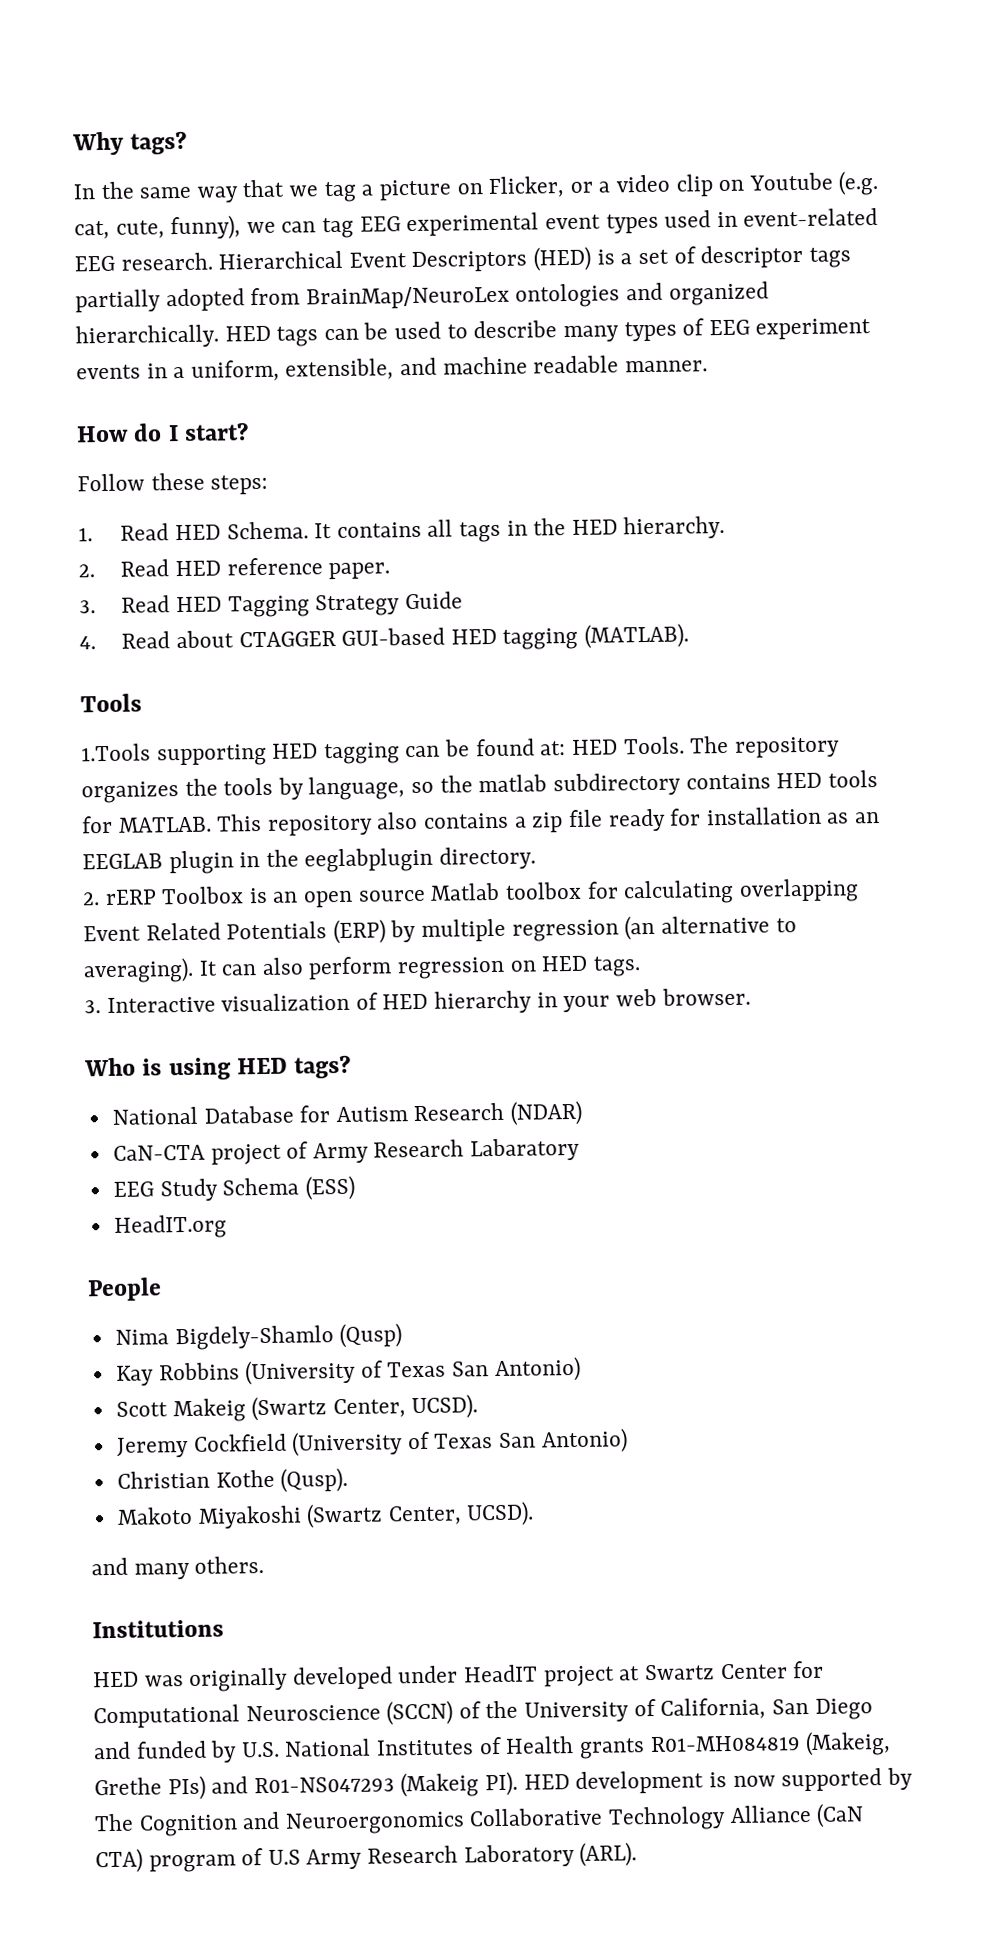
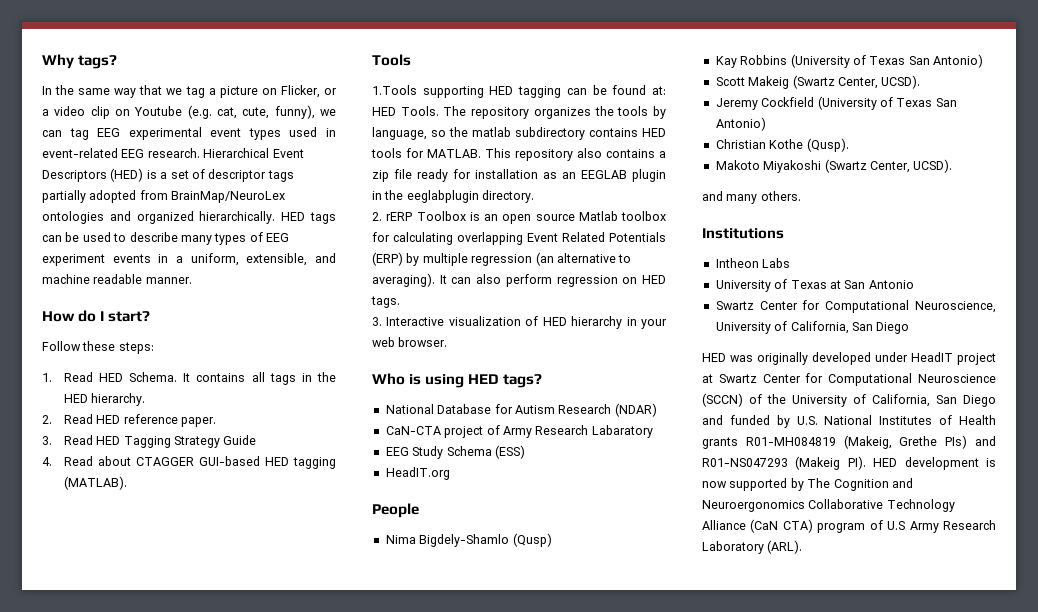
+ Intheon Labs
+ University of Texas at San Antonio
+ Swartz Center for Computational Neuroscience, University of California, San Diego

